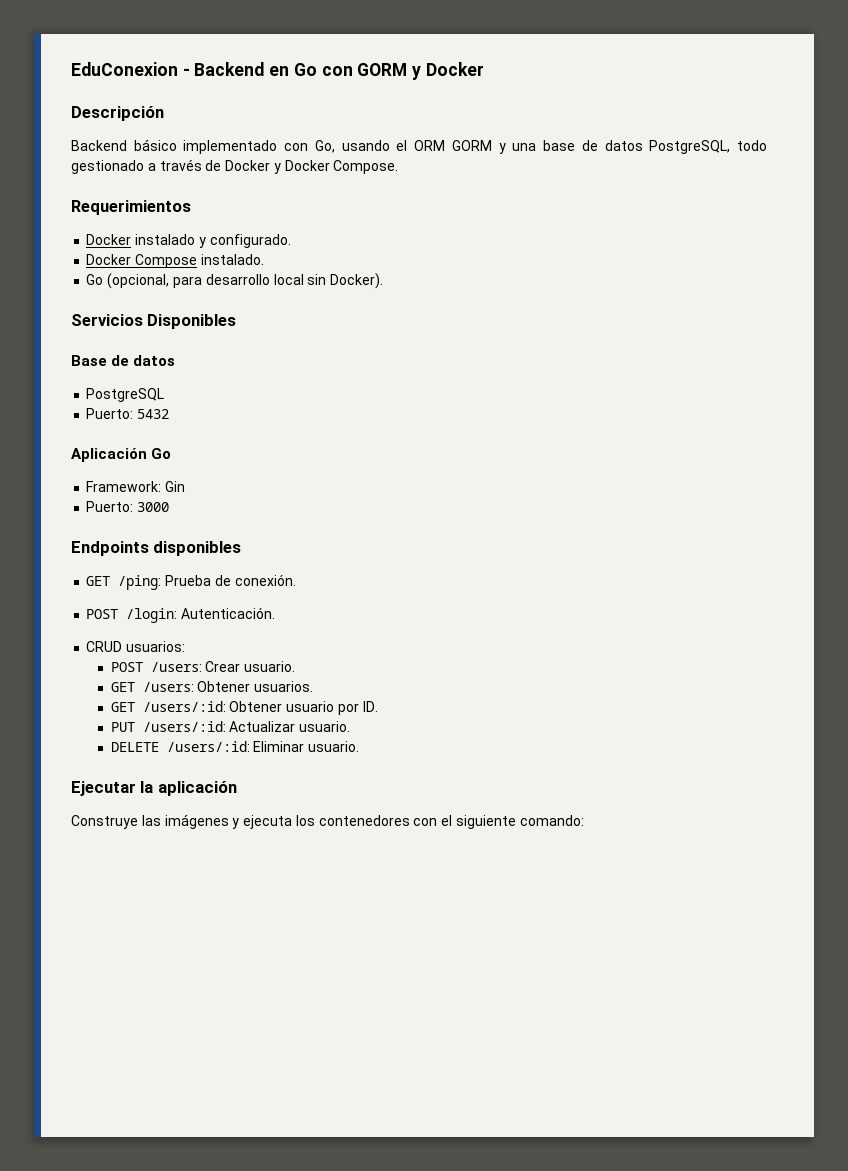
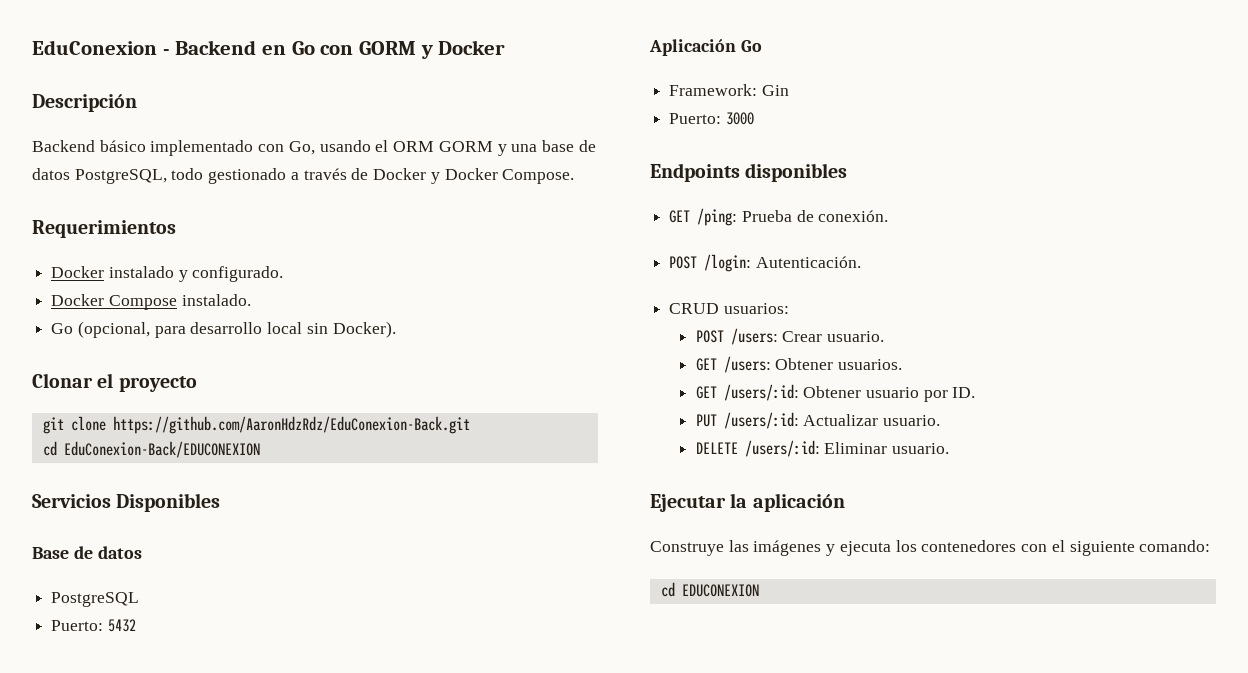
+ Clonar el proyecto
+ git clone https://github.com/AaronHdzRdz/EduConexion-Back.git
+ cd EduConexion-Back/EDUCONEXION
+ cd EDUCONEXION

